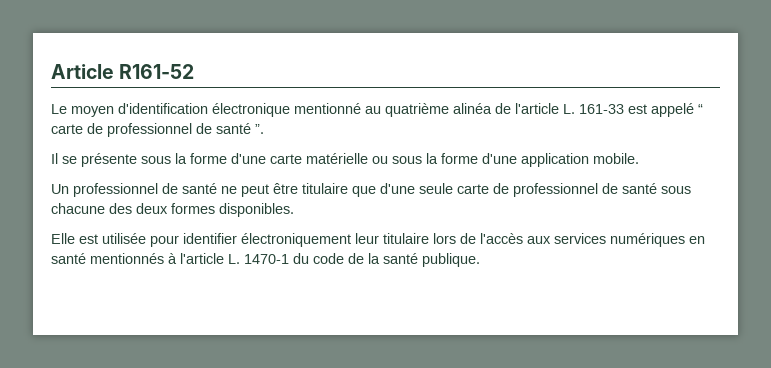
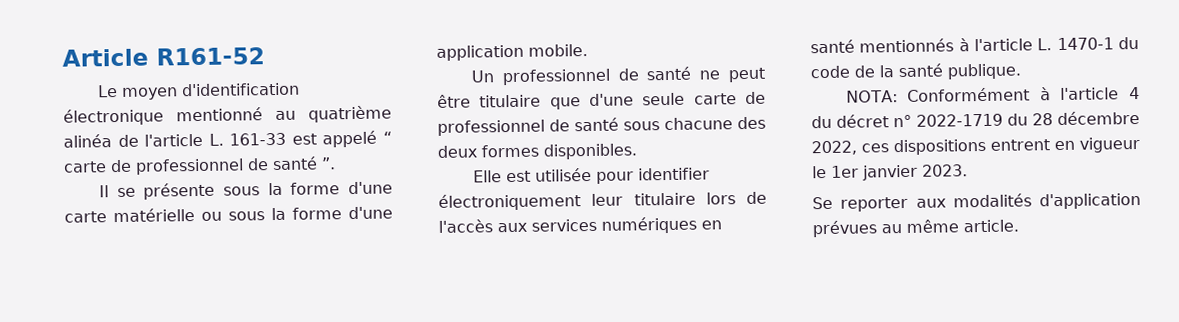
+ NOTA: Conformément à l'article 4 du décret n° 2022-1719 du 28 décembre 2022, ces dispositions entrent en vigueur le 1er janvier 2023.
+ Se reporter aux modalités d'application prévues au même article.

